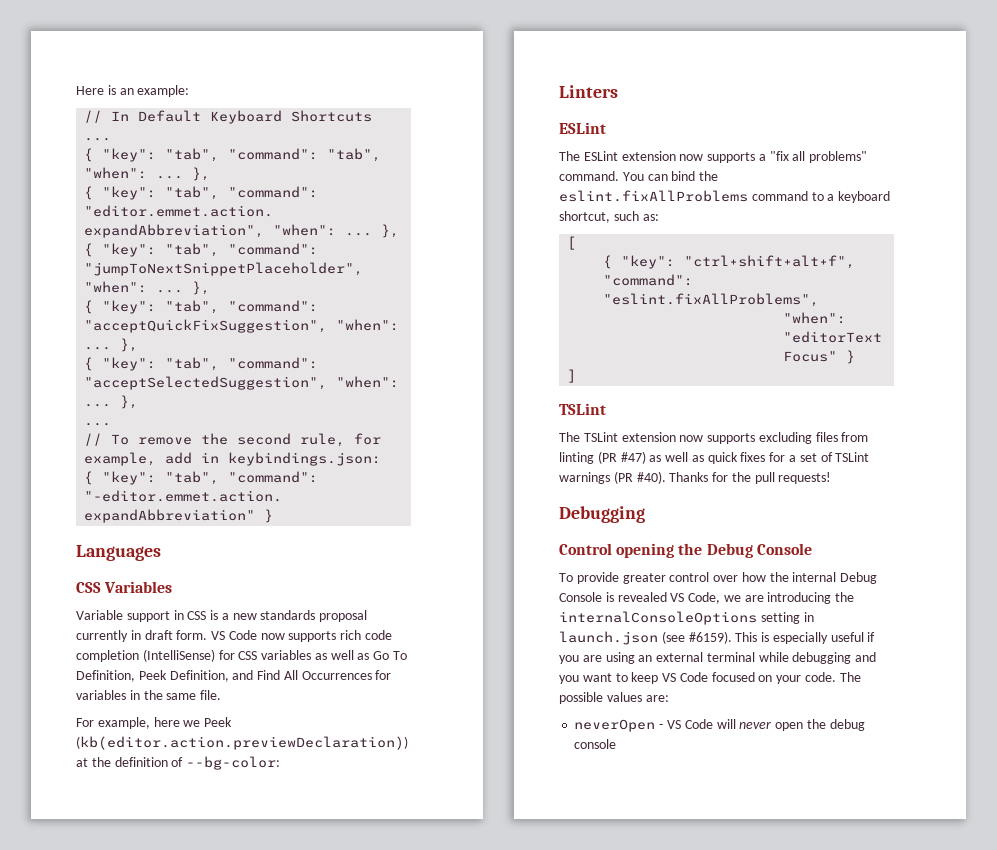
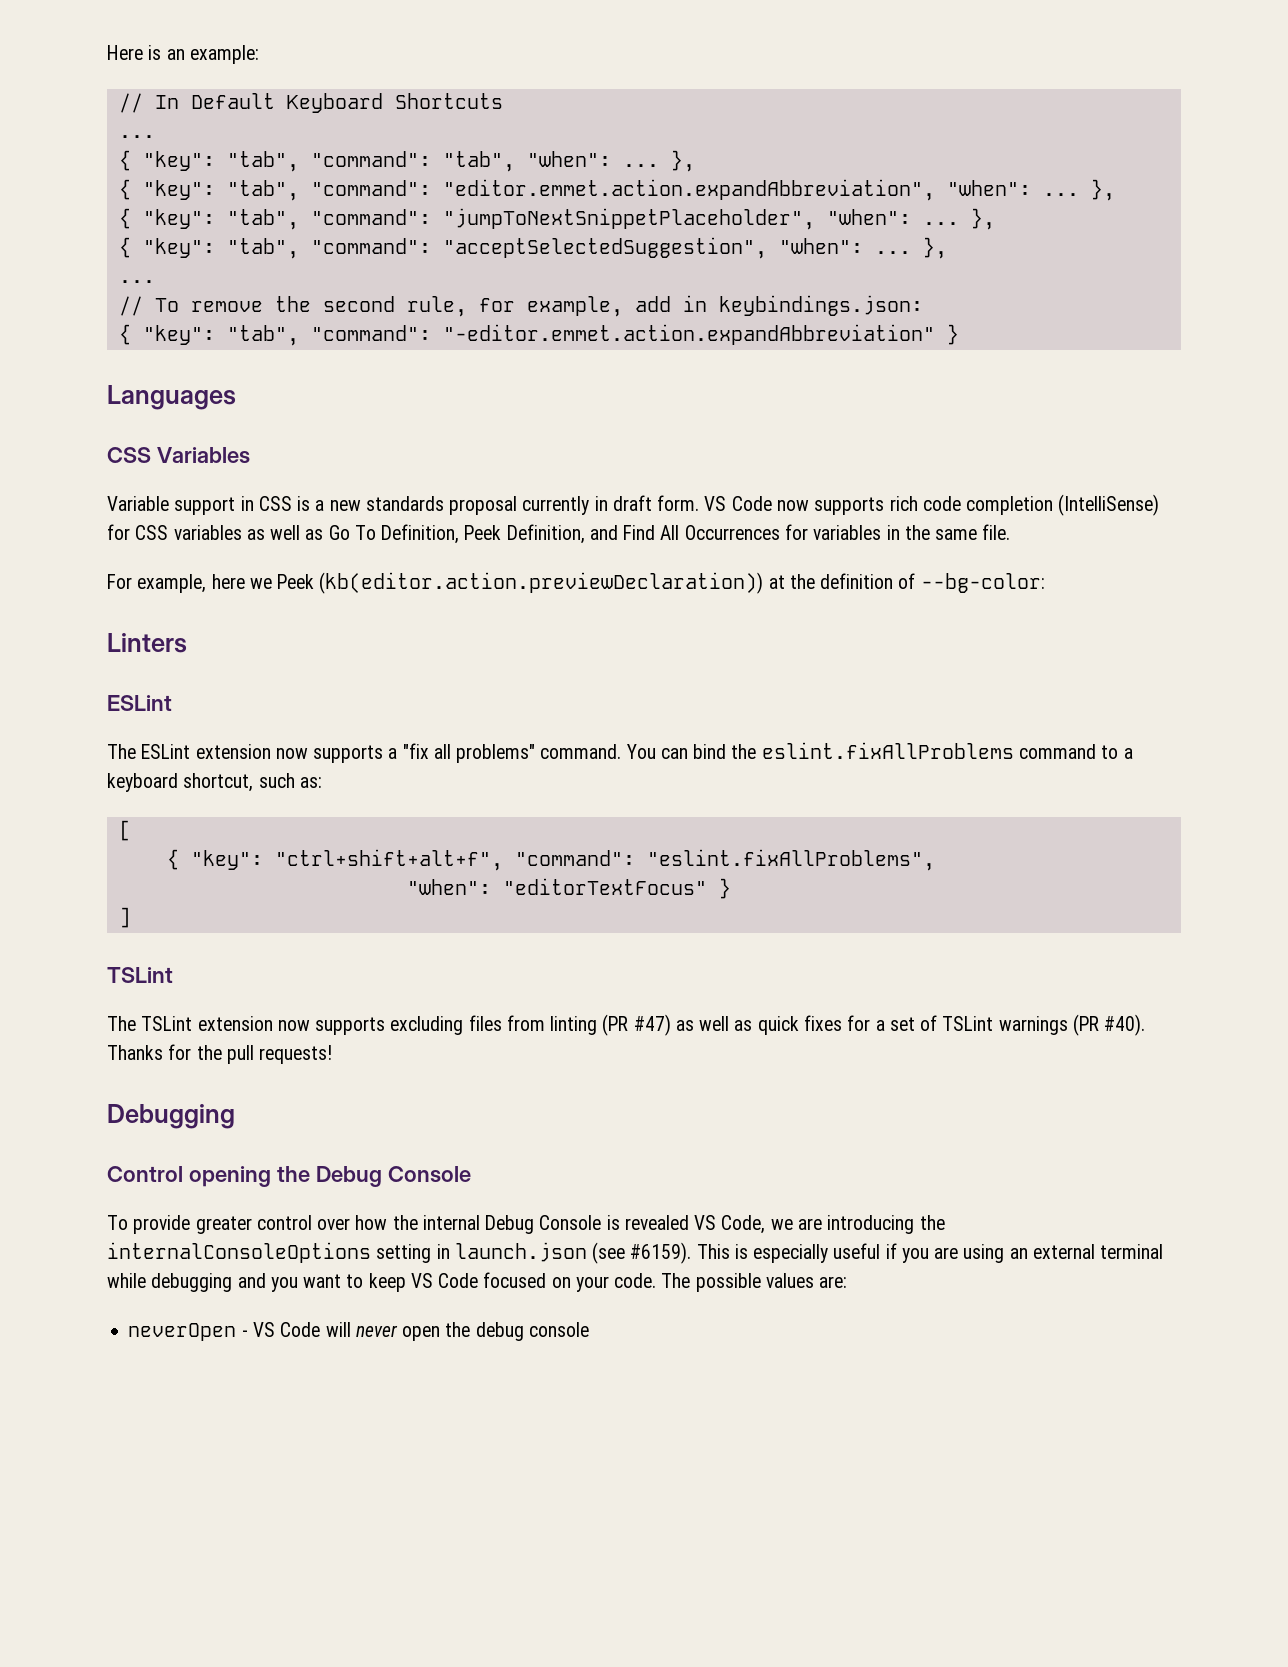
- { "key": "tab", "command": "acceptQuickFixSuggestion", "when": ... },

